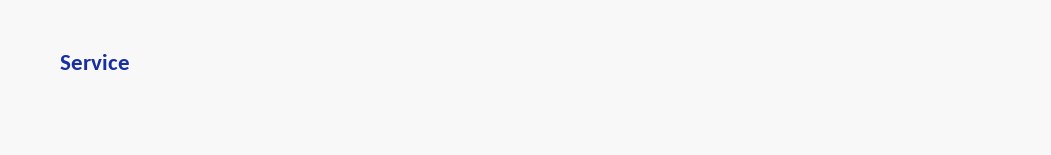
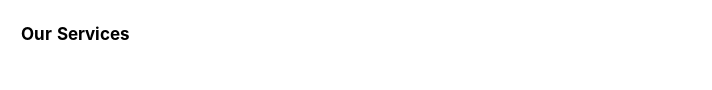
- Service
+ Our Services

